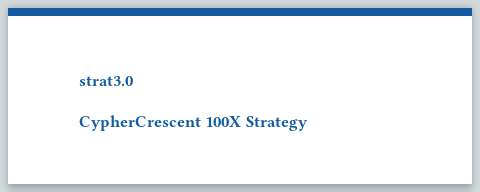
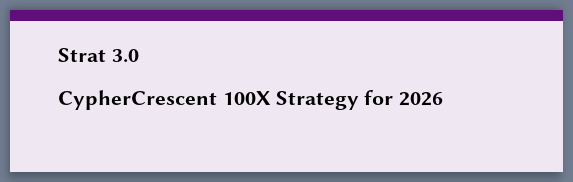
- strat3.0
+ Strat 3.0
- CypherCrescent 100X Strategy
+ CypherCrescent 100X Strategy for 2026

